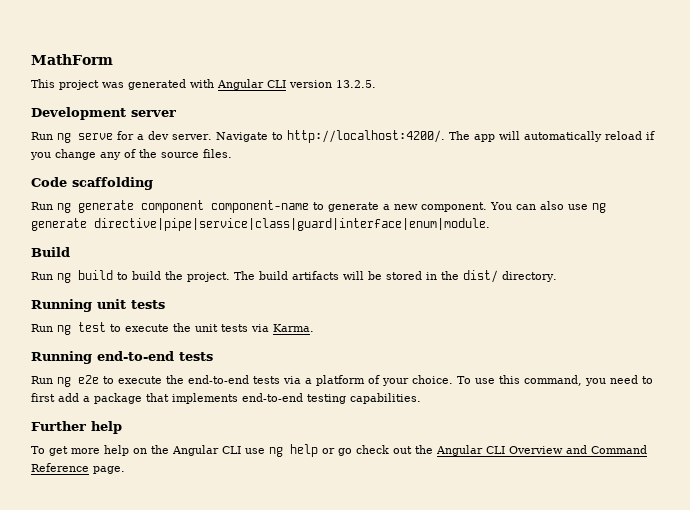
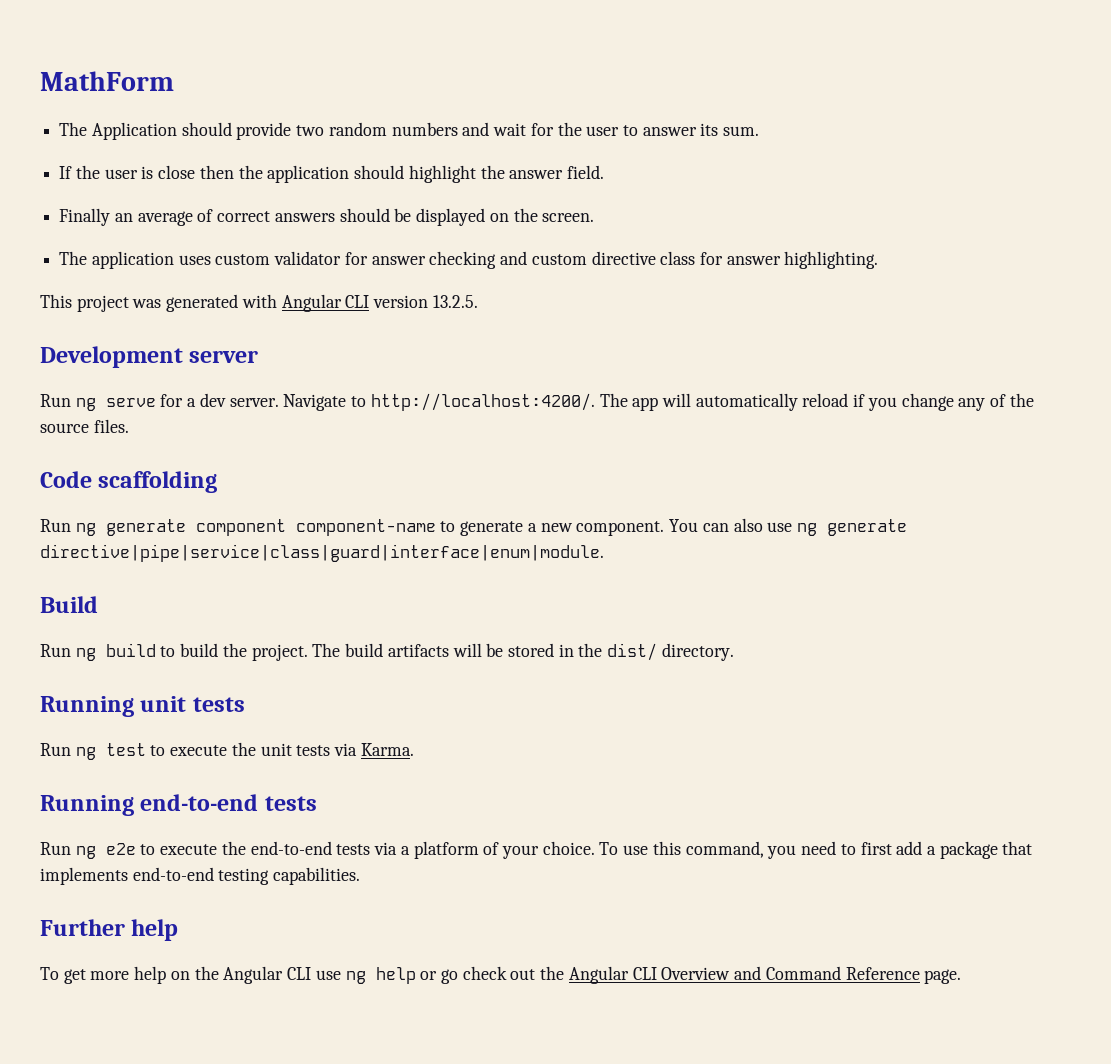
+ The Application should provide two random numbers and wait for the user to answer its sum.
+ If the user is close then the application should highlight the answer field.
+ Finally an average of correct answers should be displayed on the screen.
+ The application uses custom validator for answer checking and custom directive class for answer highlighting.

